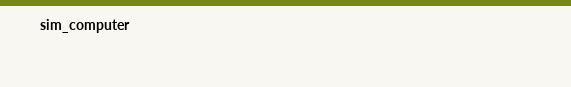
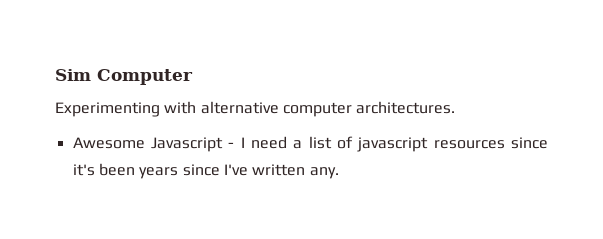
- sim_computer
+ Sim Computer
+ Experimenting with alternative computer architectures.
+ Awesome Javascript - I need a list of javascript resources since it's been years since I've written any.

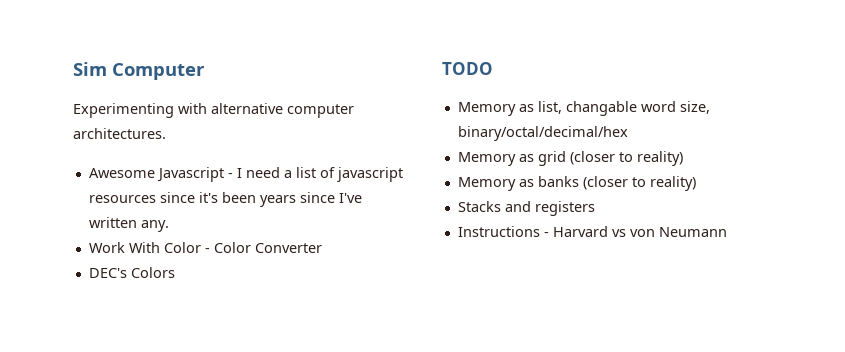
+ Work With Color - Color Converter
+ DEC's Colors
+ TODO
+ Memory as list, changable word size, binary/octal/decimal/hex
+ Memory as grid (closer to reality)
+ Memory as banks (closer to reality)
+ Stacks and registers
+ Instructions - Harvard vs von Neumann

